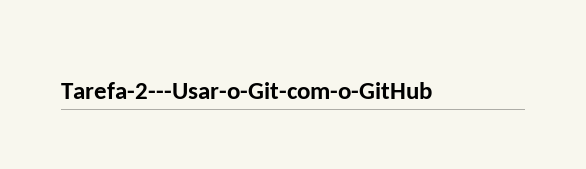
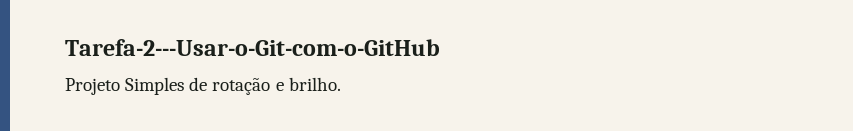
+ Projeto Simples de rotação e brilho.

